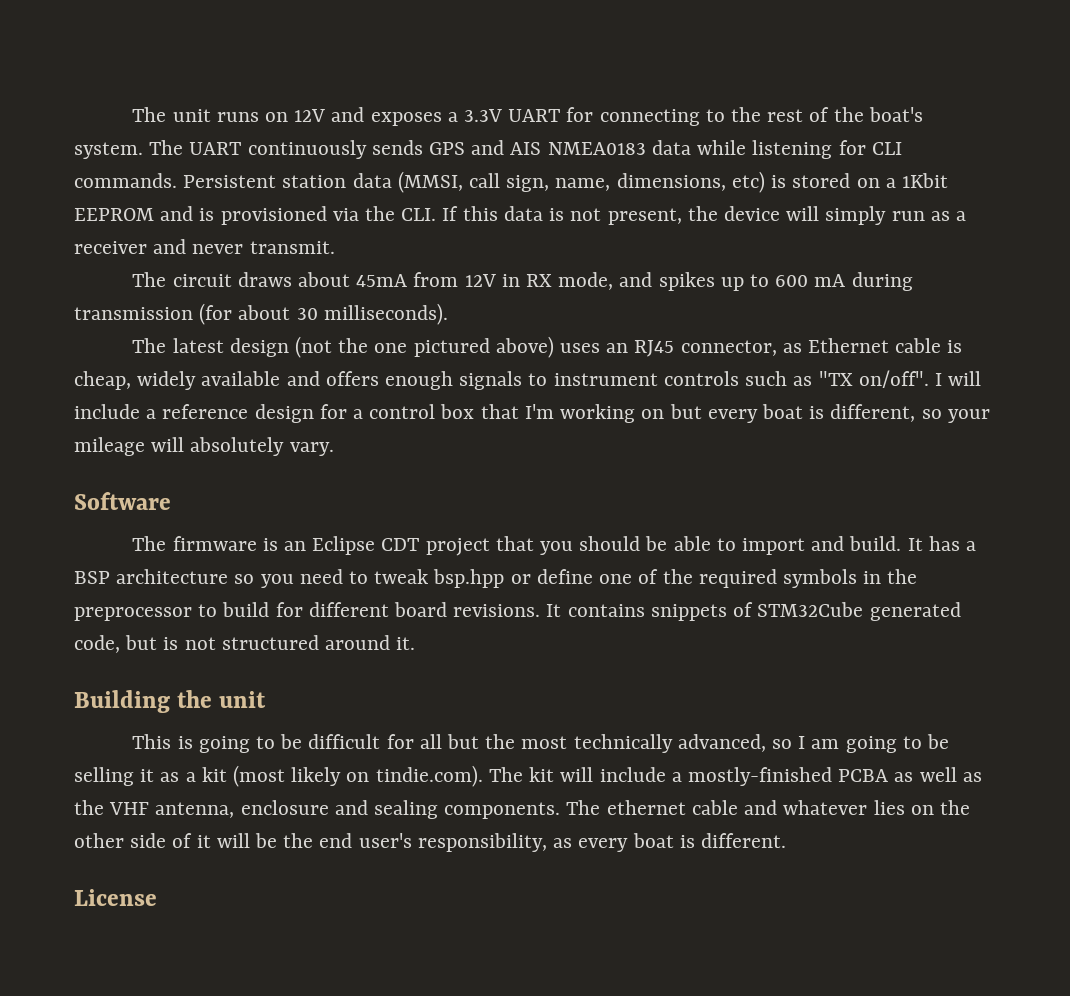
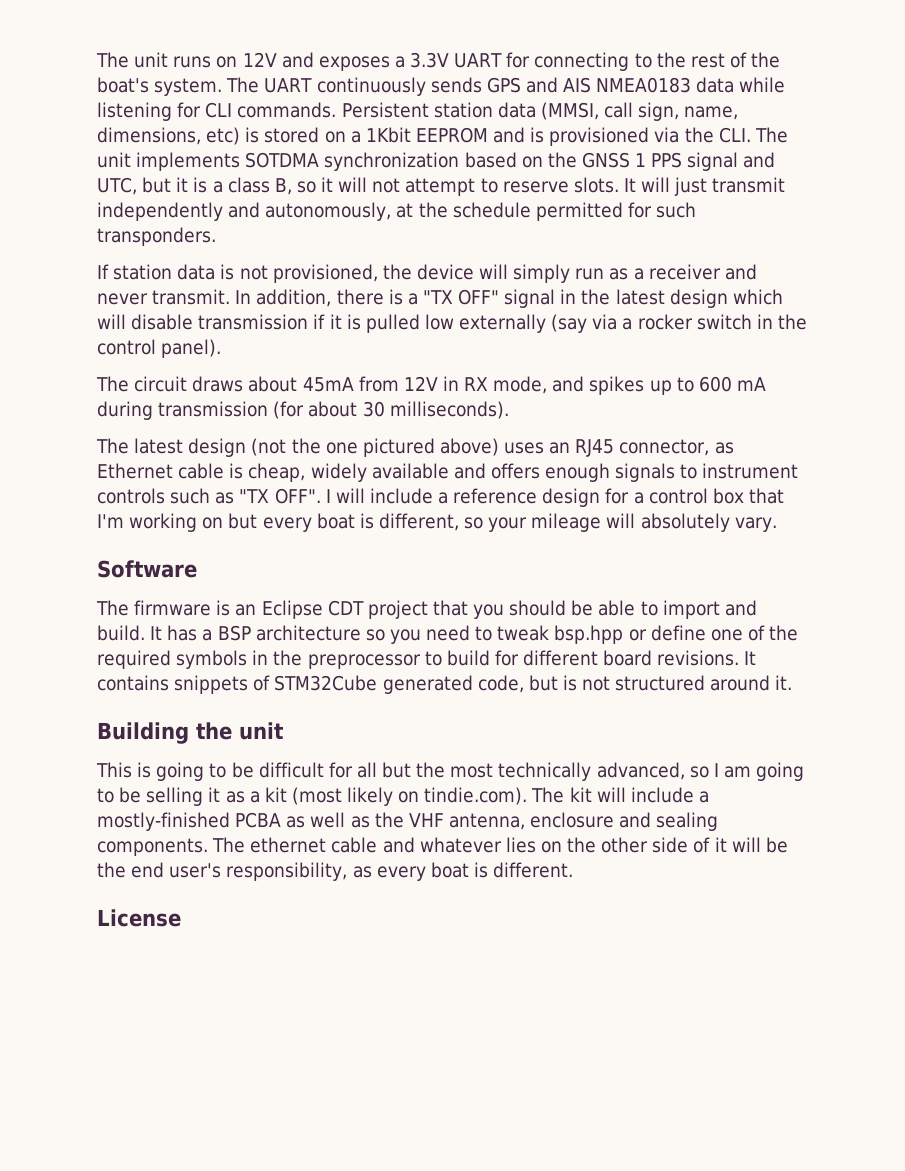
- Persistent station data (MMSI, call sign, name, dimensions, etc) is stored on a 1Kbit EEPROM and is provisioned via the CLI. If this data is not present, the device will simply run as a receiver and never transmit.
+ Persistent station data (MMSI, call sign, name, dimensions, etc) is stored on a 1Kbit EEPROM and is provisioned via the CLI. The unit implements SOTDMA synchronization based on the GNSS 1 PPS signal and UTC, but it is a class B, so it will not attempt to reserve slots. It will just transmit independently and autonomously, at the schedule permitted for such transponders.
+ If station data is not provisioned, the device will simply run as a receiver and never transmit. In addition, there is a "TX OFF" signal in the latest design which will disable transmission if it is pulled low externally (say via a rocker switch in the control panel).
- The latest design (not the one pictured above) uses an RJ45 connector, as Ethernet cable is cheap, widely available and offers enough signals to instrument controls such as "TX on/off".
+ The latest design (not the one pictured above) uses an RJ45 connector, as Ethernet cable is cheap, widely available and offers enough signals to instrument controls such as "TX OFF".

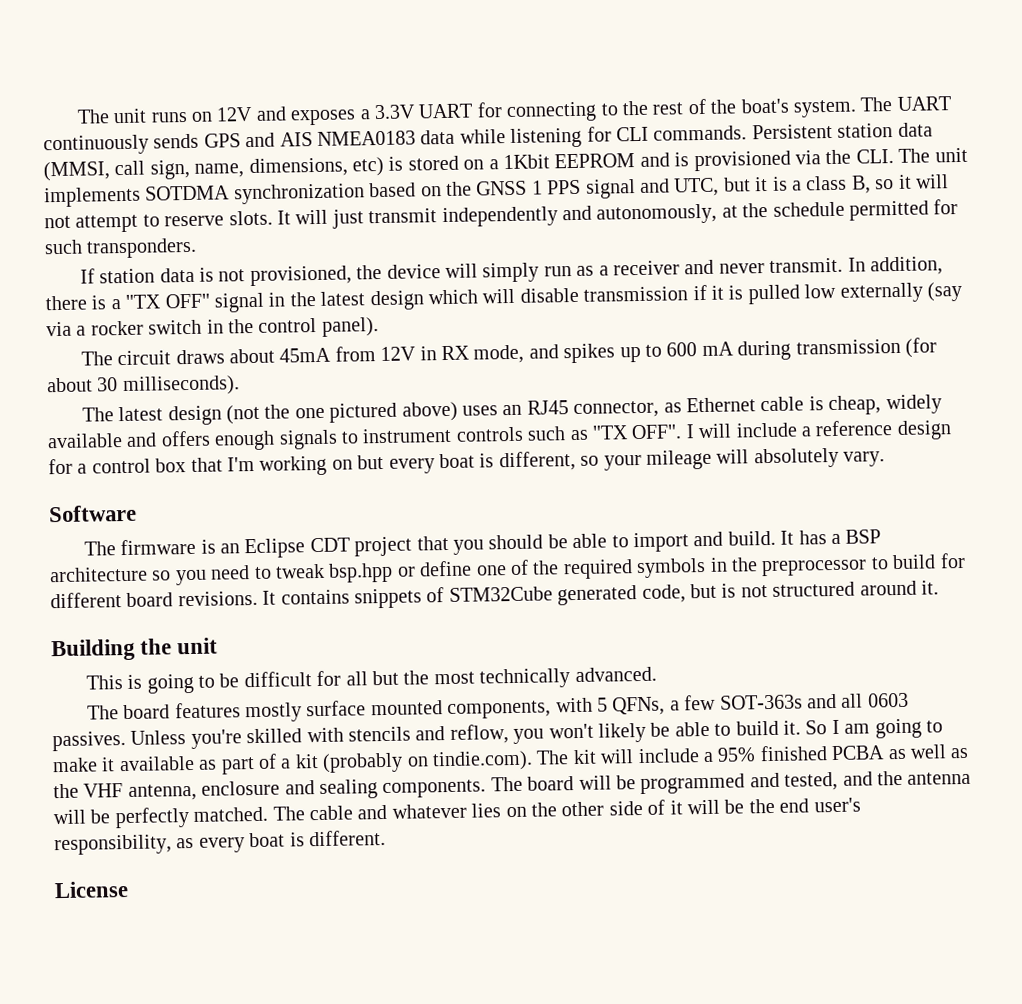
- This is going to be difficult for all but the most technically advanced, so I am going to be selling it as a kit (most likely on tindie.com). The kit will include a mostly-finished PCBA as well as the VHF antenna, enclosure and sealing components.
+ This is going to be difficult for all but the most technically advanced.
+ The board features mostly surface mounted components, with 5 QFNs, a few SOT-363s and all 0603 passives. Unless you're skilled with stencils and reflow, you won't likely be able to build it. So I am going to make it available as part of a kit (probably on tindie.com). The kit will include a 95% finished PCBA as well as the VHF antenna, enclosure and sealing components.
- The ethernet cable and whatever lies on the other side of it will be the end user's responsibility, as every boat is different.
+ The board will be programmed and tested, and the antenna will be perfectly matched. The cable and whatever lies on the other side of it will be the end user's responsibility, as every boat is different.

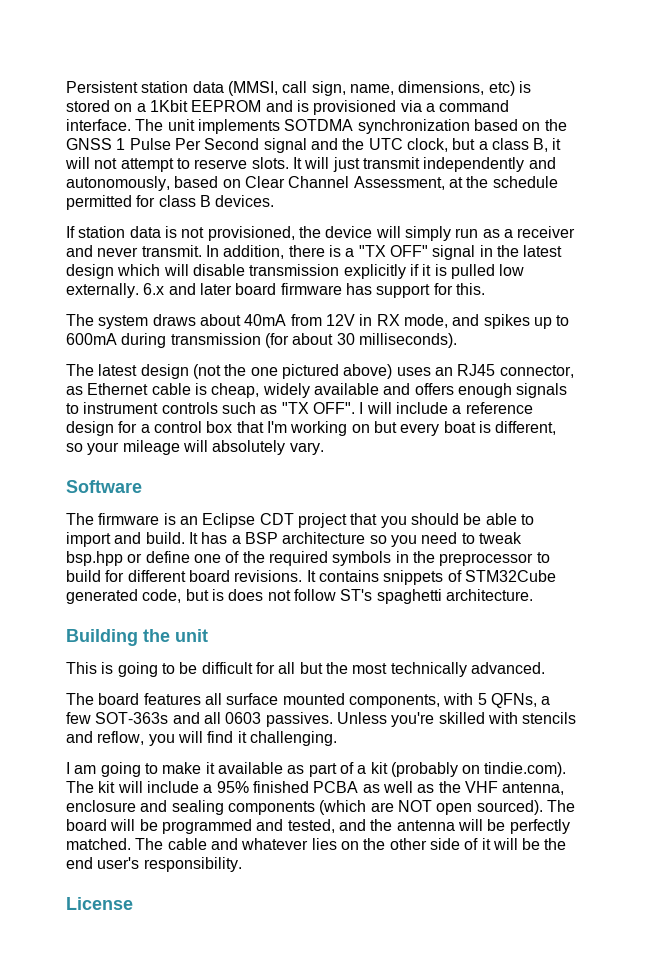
- The unit runs on 12V and exposes a 3.3V UART for connecting to the rest of the boat's system. The UART continuously sends GPS and AIS NMEA0183 data while listening for CLI commands. Persistent station data (MMSI, call sign, name, dimensions, etc) is stored on a 1Kbit EEPROM and is provisioned via the CLI. The unit implements SOTDMA synchronization based on the GNSS 1 PPS signal and UTC, but it is a class B, so it will not attempt to reserve slots.
+ Persistent station data (MMSI, call sign, name, dimensions, etc) is stored on a 1Kbit EEPROM and is provisioned via a command interface. The unit implements SOTDMA synchronization based on the GNSS 1 Pulse Per Second signal and the UTC clock, but a class B, it will not attempt to reserve slots.
- It will just transmit independently and autonomously, at the schedule permitted for such transponders.
+ It will just transmit independently and autonomously, based on Clear Channel Assessment, at the schedule permitted for class B devices.
- In addition, there is a "TX OFF" signal in the latest design which will disable transmission if it is pulled low externally (say via a rocker switch in the control panel).
- The circuit draws about 45mA from 12V in RX mode, and spikes up to 600 mA during transmission (for about 30 milliseconds).
+ In addition, there is a "TX OFF" signal in the latest design which will disable transmission explicitly if it is pulled low externally. 6.x and later board firmware has support for this.
+ The system draws about 40mA from 12V in RX mode, and spikes up to 600mA during transmission (for about 30 milliseconds).
- It contains snippets of STM32Cube generated code, but is not structured around it.
+ It contains snippets of STM32Cube generated code, but is does not follow ST's spaghetti architecture.
- The board features mostly surface mounted components, with 5 QFNs, a few SOT-363s and all 0603 passives.
+ The board features all surface mounted components, with 5 QFNs, a few SOT-363s and all 0603 passives.
- Unless you're skilled with stencils and reflow, you won't likely be able to build it. So I am going to make it available as part of a kit (probably on tindie.com). The kit will include a 95% finished PCBA as well as the VHF antenna, enclosure and sealing components.
+ Unless you're skilled with stencils and reflow, you will find it challenging.
+ I am going to make it available as part of a kit (probably on tindie.com). The kit will include a 95% finished PCBA as well as the VHF antenna, enclosure and sealing components (which are NOT open sourced).
- The cable and whatever lies on the other side of it will be the end user's responsibility, as every boat is different.
+ The cable and whatever lies on the other side of it will be the end user's responsibility.

